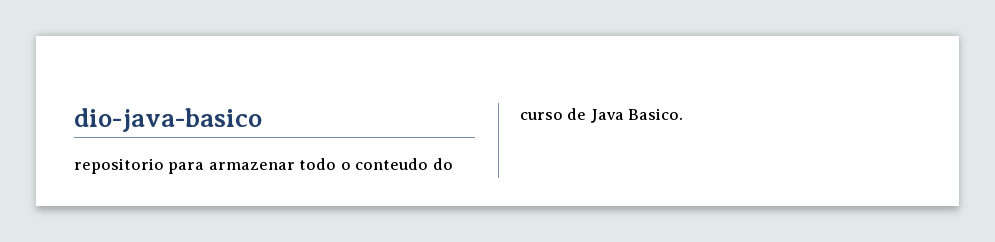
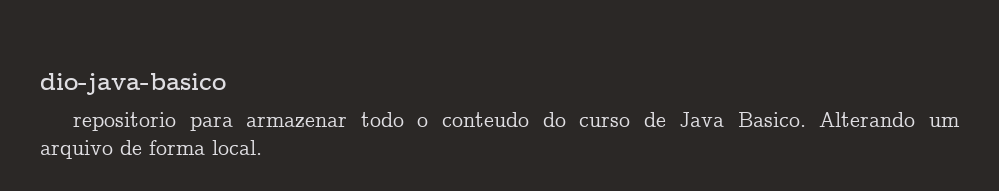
+ Alterando um arquivo de forma local.

